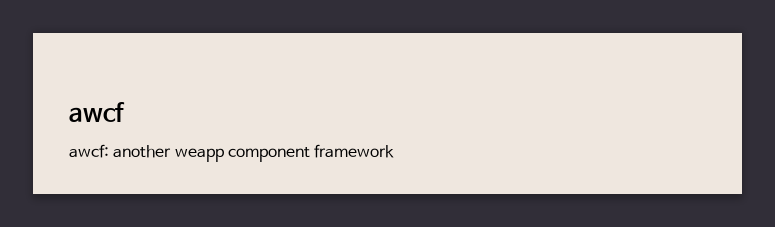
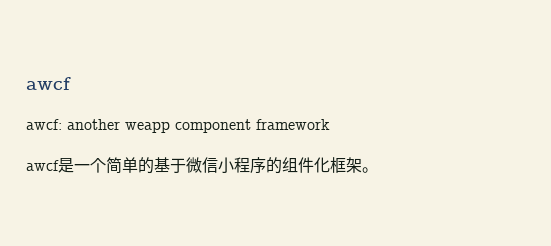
+ awcf是一个简单的基于微信小程序的组件化框架。

